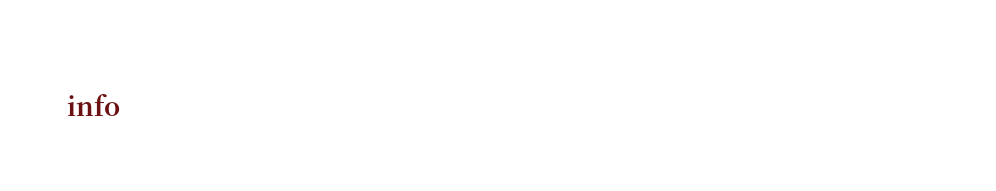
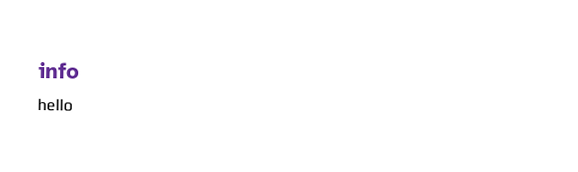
+ hello

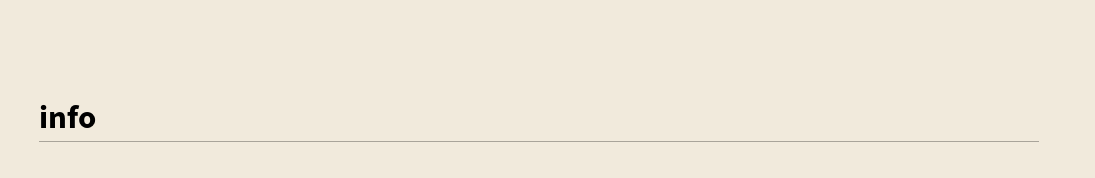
- hello

